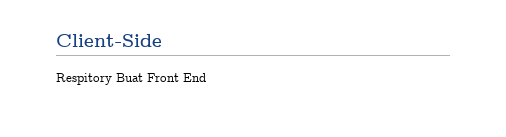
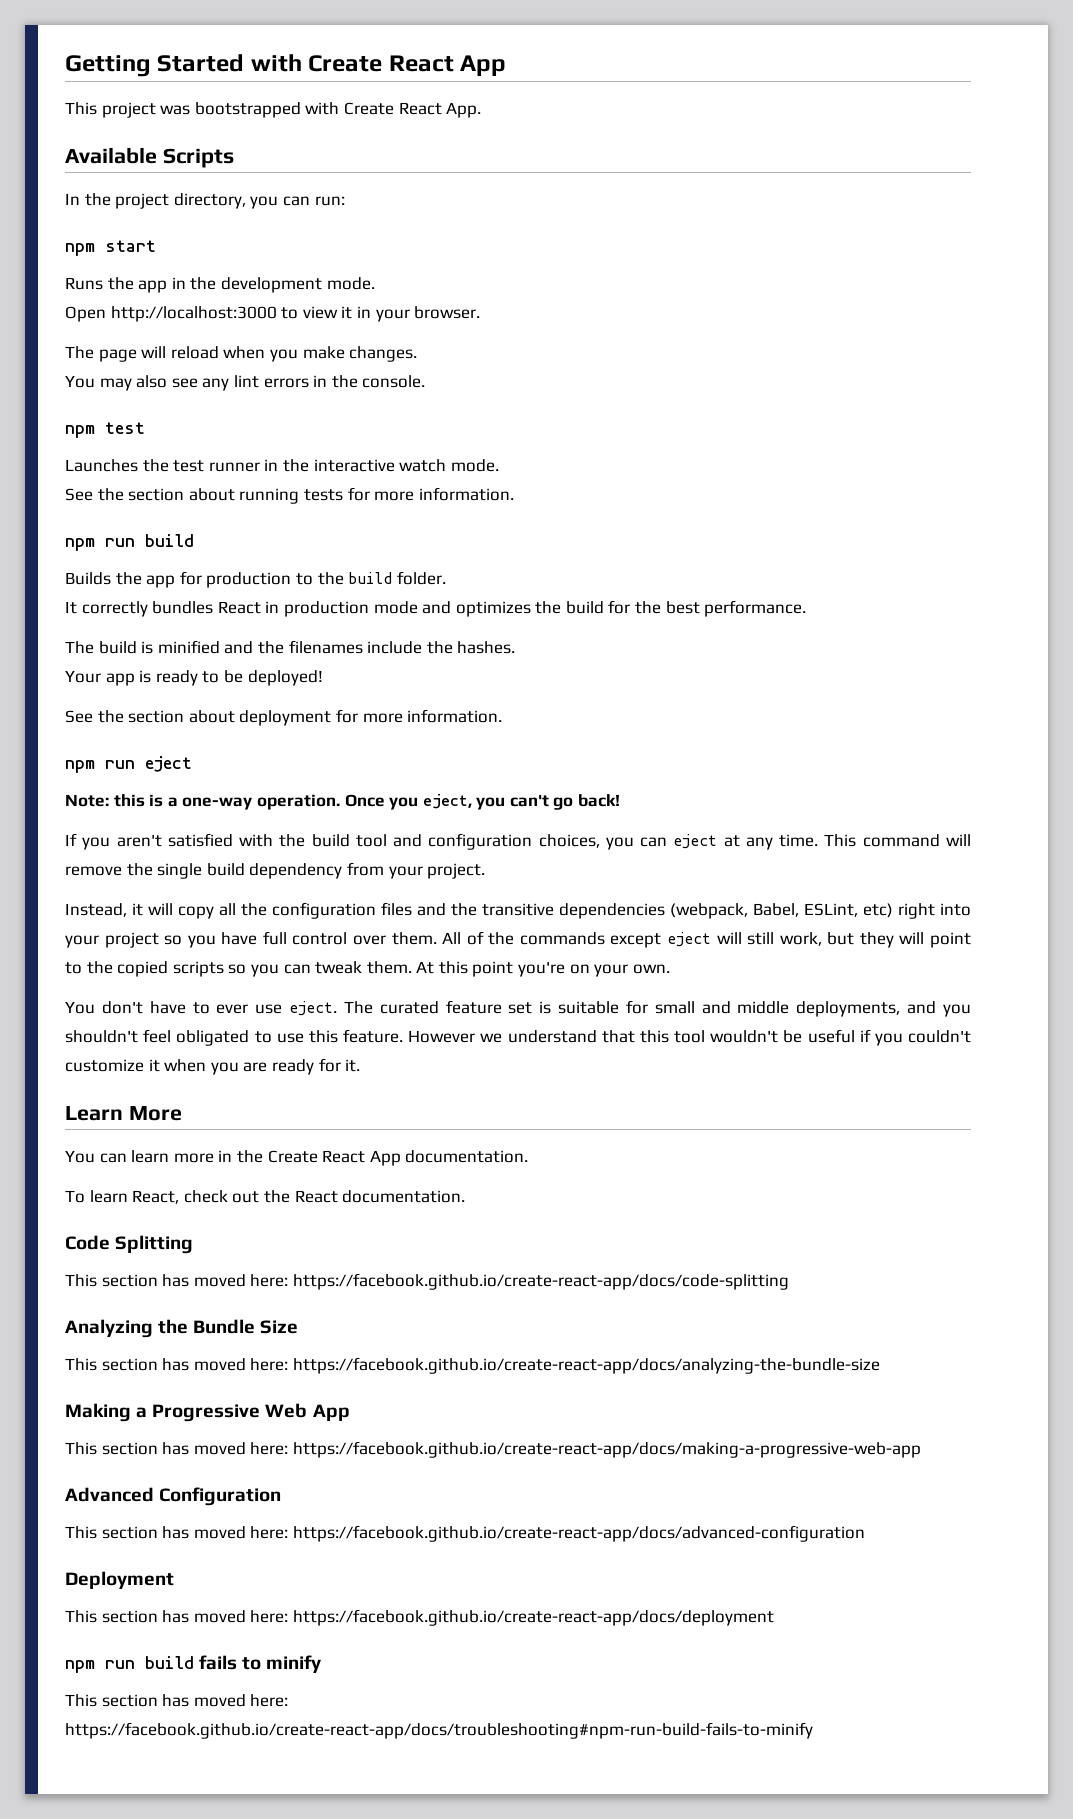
- Client-Side
- Respitory Buat Front End
+ Getting Started with Create React App
+ This project was bootstrapped with Create React App.
+ Available Scripts
+ In the project directory, you can run:
+ npm start
+ Runs the app in the development mode.
+ Open http://localhost:3000 to view it in your browser.
+ The page will reload when you make changes.
+ You may also see any lint errors in the console.
+ npm test
+ Launches the test runner in the interactive watch mode.
+ See the section about running tests for more information.
+ npm run build
+ Builds the app for production to the build folder.
+ It correctly bundles React in production mode and optimizes the build for the best performance.
+ The build is minified and the filenames include the hashes.
+ Your app is ready to be deployed!
+ See the section about deployment for more information.
+ npm run eject
+ Note: this is a one-way operation. Once you eject, you can't go back!
+ If you aren't satisfied with the build tool and configuration choices, you can eject at any time. This command will remove the single build dependency from your project.
+ Instead, it will copy all the configuration files and the transitive dependencies (webpack, Babel, ESLint, etc) right into your project so you have full control over them. All of the commands except eject will still work, but they will point to the copied scripts so you can tweak them. At this point you're on your own.
+ You don't have to ever use eject. The curated feature set is suitable for small and middle deployments, and you shouldn't feel obligated to use this feature. However we understand that this tool wouldn't be useful if you couldn't customize it when you are ready for it.
+ Learn More
+ You can learn more in the Create React App documentation.
+ To learn React, check out the React documentation.
+ Code Splitting
+ This section has moved here: https://facebook.github.io/create-react-app/docs/code-splitting
+ Analyzing the Bundle Size
+ This section has moved here: https://facebook.github.io/create-react-app/docs/analyzing-the-bundle-size
+ Making a Progressive Web App
+ This section has moved here: https://facebook.github.io/create-react-app/docs/making-a-progressive-web-app
+ Advanced Configuration
+ This section has moved here: https://facebook.github.io/create-react-app/docs/advanced-configuration
+ Deployment
+ This section has moved here: https://facebook.github.io/create-react-app/docs/deployment
+ npm run build fails to minify
+ This section has moved here: https://facebook.github.io/create-react-app/docs/troubleshooting#npm-run-build-fails-to-minify

